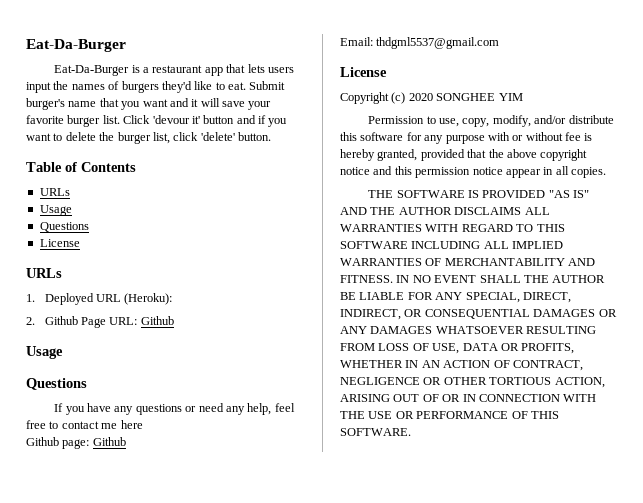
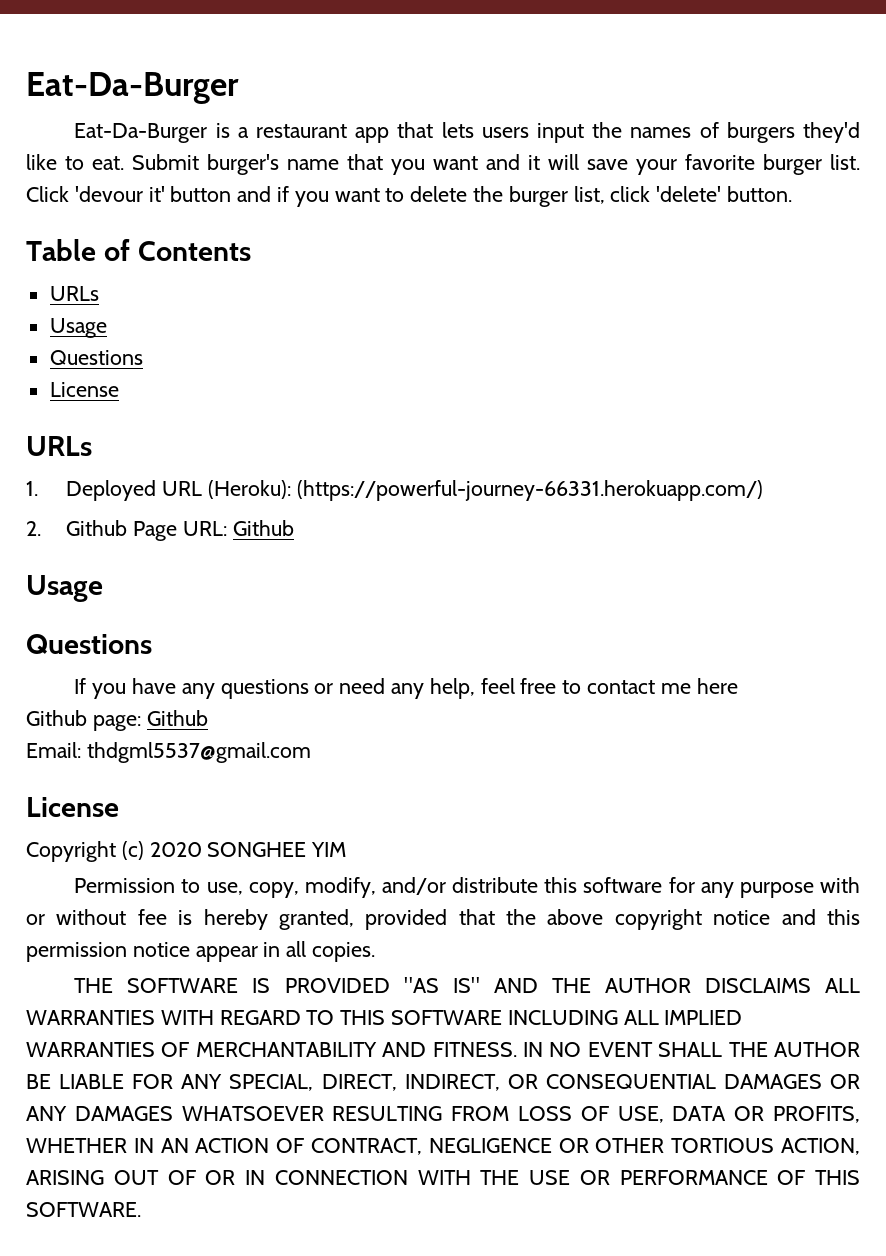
- 1. Deployed URL (Heroku):
+ 1. Deployed URL (Heroku): (https://powerful-journey-66331.herokuapp.com/)

